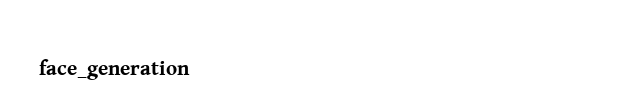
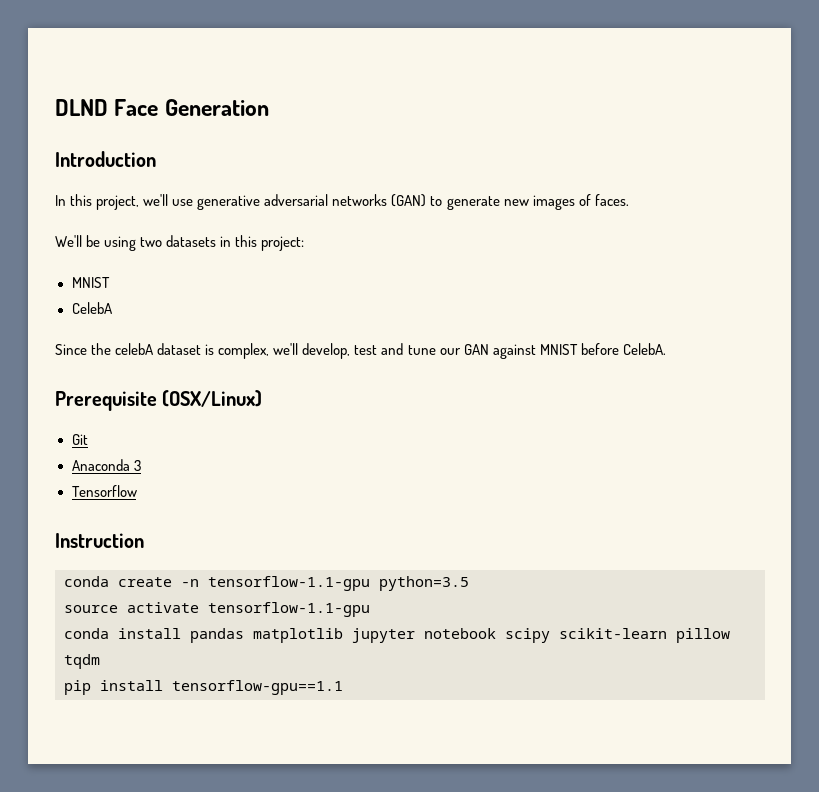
- face_generation
+ DLND Face Generation
+ Introduction
+ In this project, we'll use generative adversarial networks (GAN) to generate new images of faces.
+ We'll be using two datasets in this project:
+ MNIST
+ CelebA
+ Since the celebA dataset is complex, we'll develop, test and tune our GAN against MNIST before CelebA.
+ Prerequisite (OSX/Linux)
+ Git
+ Anaconda 3
+ Tensorflow
+ Instruction
+ conda create -n tensorflow-1.1-gpu python=3.5
+ source activate tensorflow-1.1-gpu
+ conda install pandas matplotlib jupyter notebook scipy scikit-learn pillow tqdm
+ pip install tensorflow-gpu==1.1

